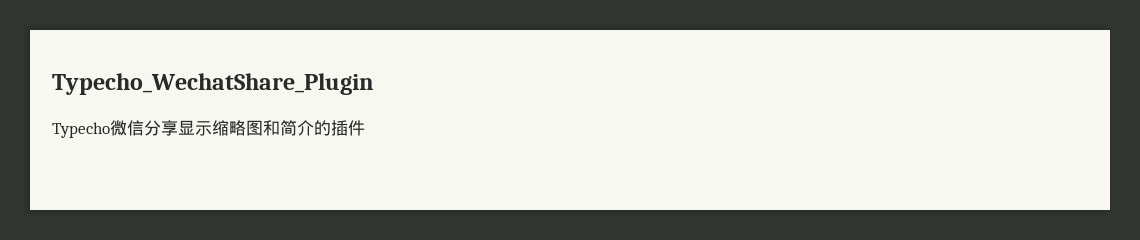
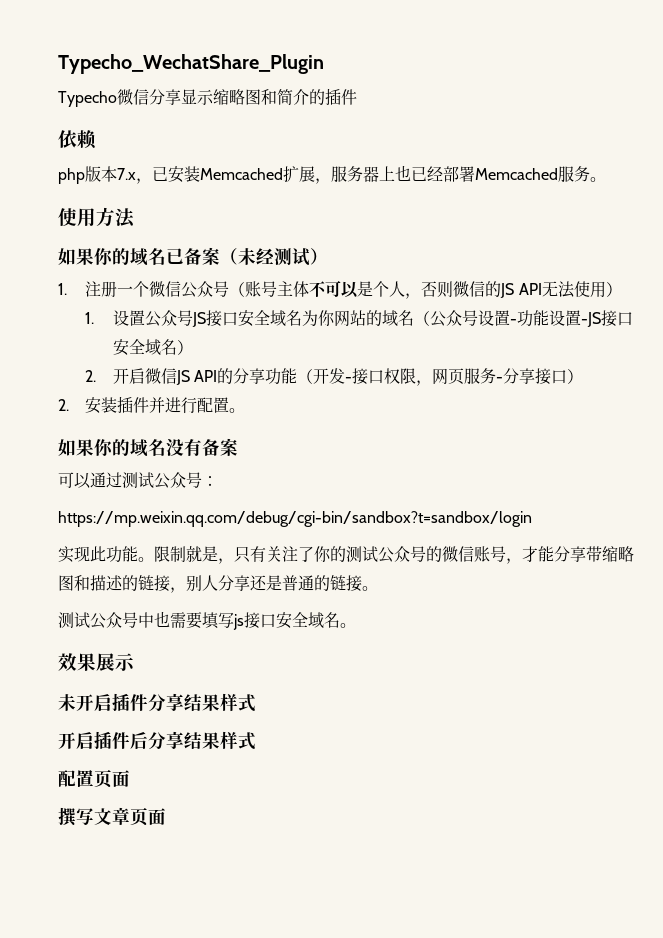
+ 依赖
+ php版本7.x，已安装Memcached扩展，服务器上也已经部署Memcached服务。
+ 使用方法
+ 如果你的域名已备案（未经测试）
+ 1.注册一个微信公众号（账号主体不可以是个人，否则微信的JS API无法使用）
+ 1.设置公众号JS接口安全域名为你网站的域名（公众号设置-功能设置-JS接口安全域名）
+ 2.开启微信JS API的分享功能（开发-接口权限，网页服务-分享接口）
+ 2.安装插件并进行配置。
+ 如果你的域名没有备案
+ 可以通过测试公众号：
+ https://mp.weixin.qq.com/debug/cgi-bin/sandbox?t=sandbox/login
+ 实现此功能。限制就是，只有关注了你的测试公众号的微信账号，才能分享带缩略图和描述的链接，别人分享还是普通的链接。
+ 测试公众号中也需要填写js接口安全域名。
+ 效果展示
+ 未开启插件分享结果样式
+ 开启插件后分享结果样式
+ 配置页面
+ 撰写文章页面

